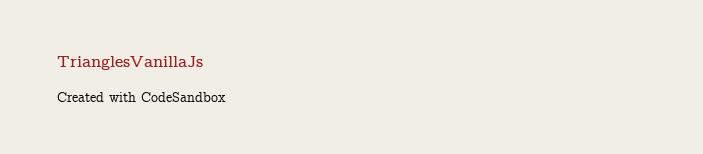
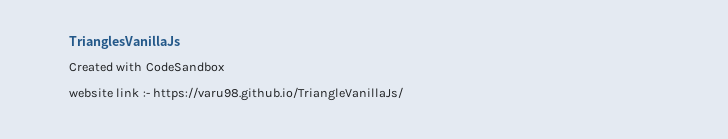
+ website link :- https://varu98.github.io/TriangleVanillaJs/

